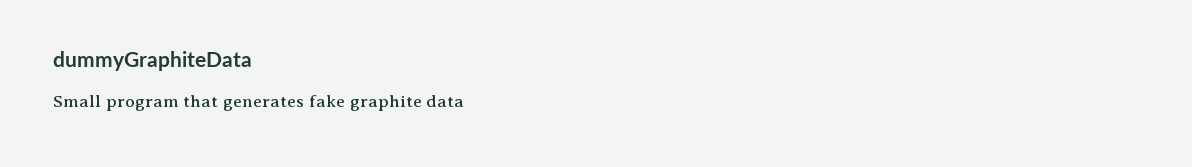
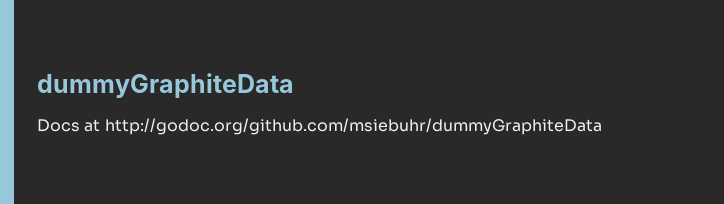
- Small program that generates fake graphite data
+ Docs at http://godoc.org/github.com/msiebuhr/dummyGraphiteData

